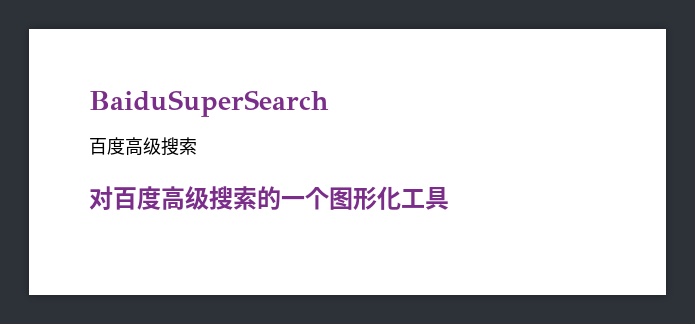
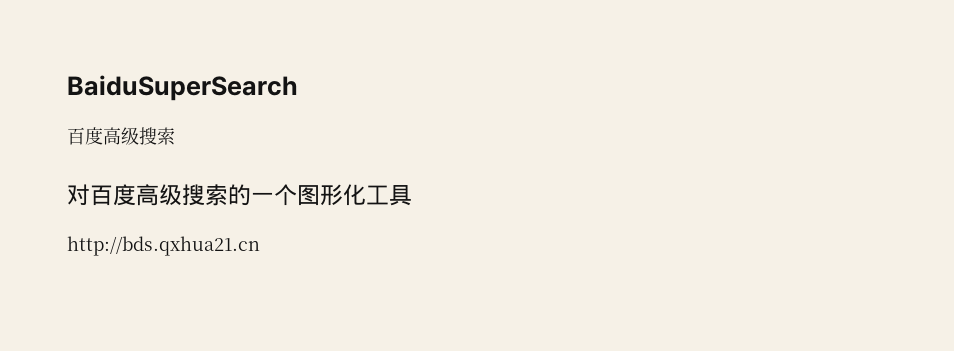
+ http://bds.qxhua21.cn

